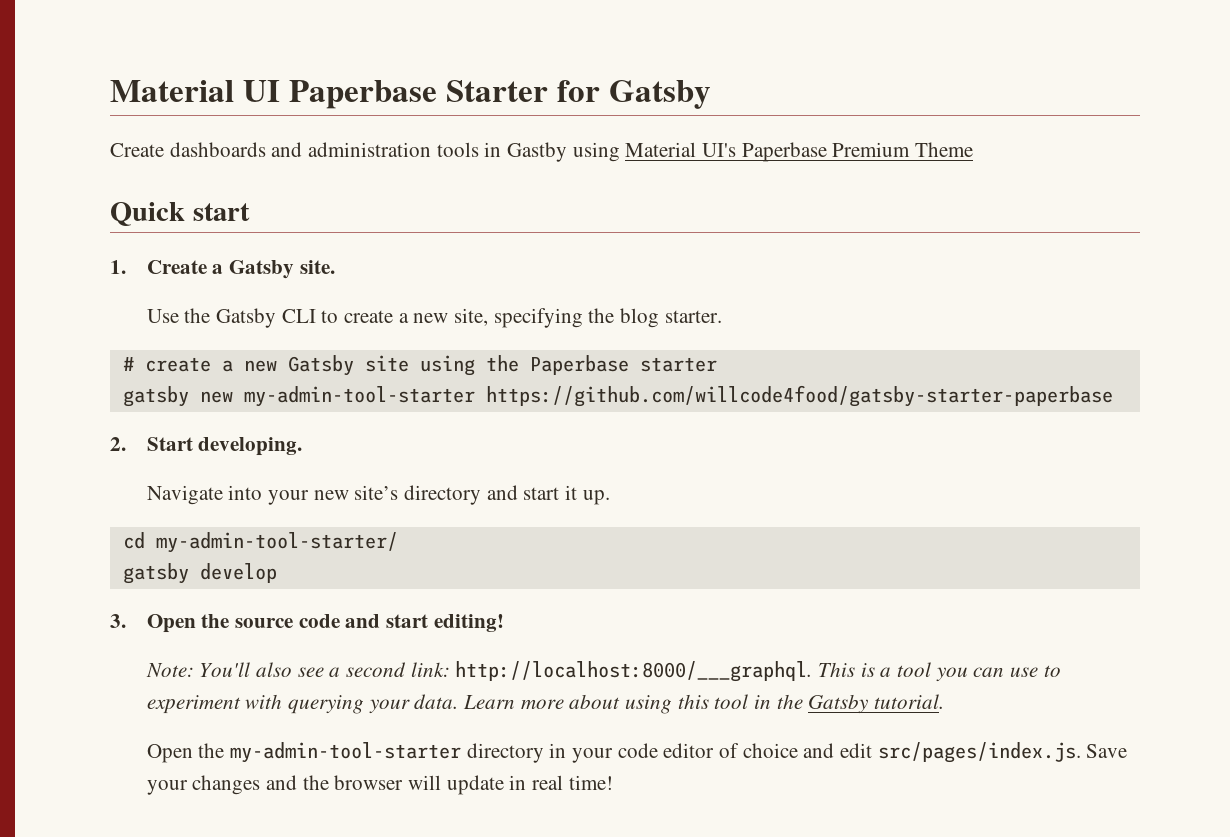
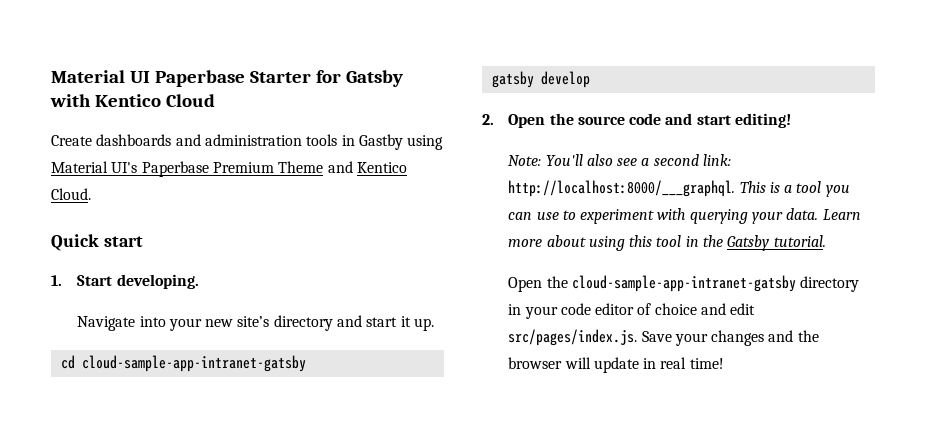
- Material UI Paperbase Starter for Gatsby
+ Material UI Paperbase Starter for Gatsby with Kentico Cloud
- Create dashboards and administration tools in Gastby using Material UI's Paperbase Premium Theme
+ Create dashboards and administration tools in Gastby using Material UI's Paperbase Premium Theme and Kentico Cloud.
- 1. Create a Gatsby site.
- Use the Gatsby CLI to create a new site, specifying the blog starter.
- # create a new Gatsby site using the Paperbase starter
- gatsby new my-admin-tool-starter https://github.com/willcode4food/gatsby-starter-paperbase
- 2. Start developing.
+ 1. Start developing.
- cd my-admin-tool-starter/
+ cd cloud-sample-app-intranet-gatsby
- 3. Open the source code and start editing!
+ 2. Open the source code and start editing!
- Open the my-admin-tool-starter directory in your code editor of choice and edit src/pages/index.js. Save your changes and the browser will update in real time!
+ Open the cloud-sample-app-intranet-gatsby directory in your code editor of choice and edit src/pages/index.js. Save your changes and the browser will update in real time!

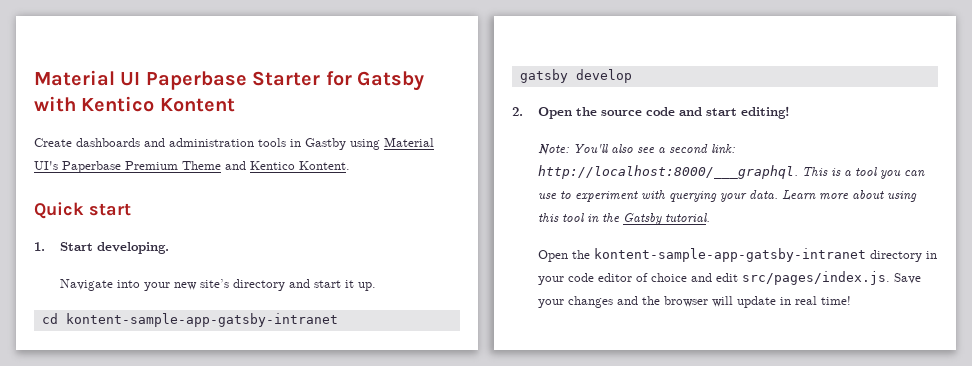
- Material UI Paperbase Starter for Gatsby with Kentico Cloud
+ Material UI Paperbase Starter for Gatsby with Kentico Kontent
- Create dashboards and administration tools in Gastby using Material UI's Paperbase Premium Theme and Kentico Cloud.
+ Create dashboards and administration tools in Gastby using Material UI's Paperbase Premium Theme and Kentico Kontent.
- cd cloud-sample-app-intranet-gatsby
+ cd kontent-sample-app-gatsby-intranet
- Open the cloud-sample-app-intranet-gatsby directory in your code editor of choice and edit src/pages/index.js. Save your changes and the browser will update in real time!
+ Open the kontent-sample-app-gatsby-intranet directory in your code editor of choice and edit src/pages/index.js. Save your changes and the browser will update in real time!

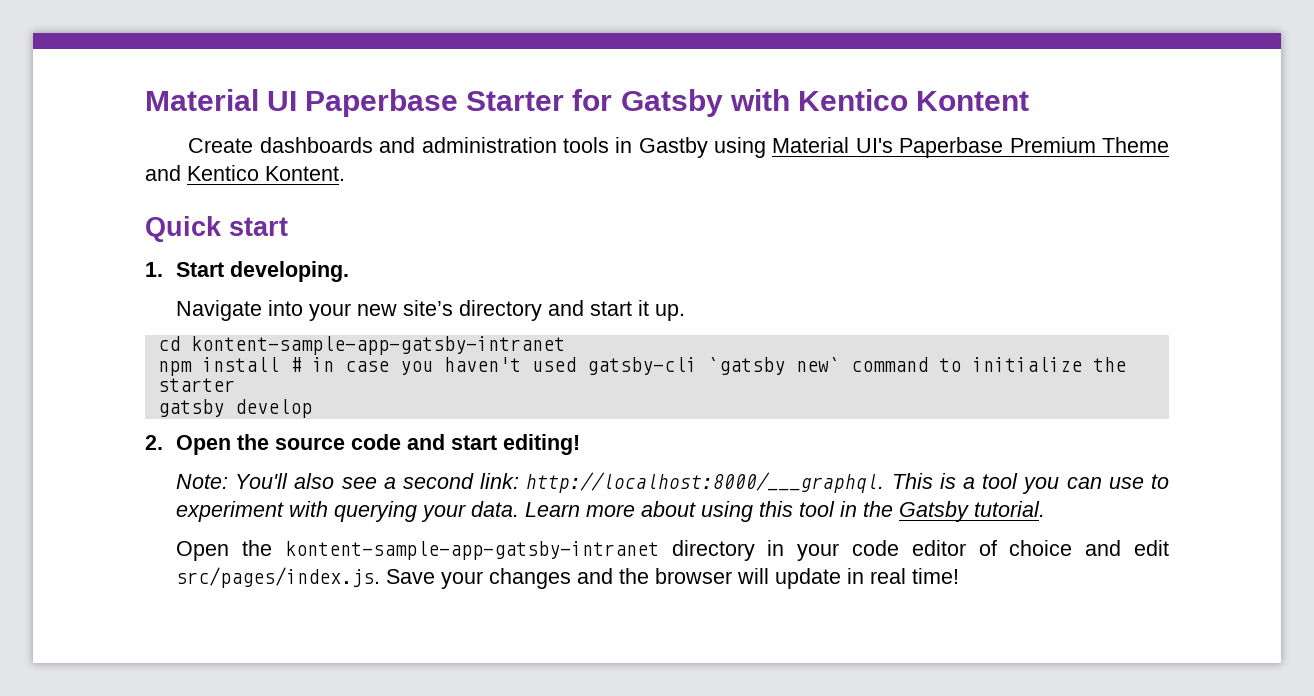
+ npm install # in case you haven't used gatsby-cli `gatsby new` command to initialize the starter

